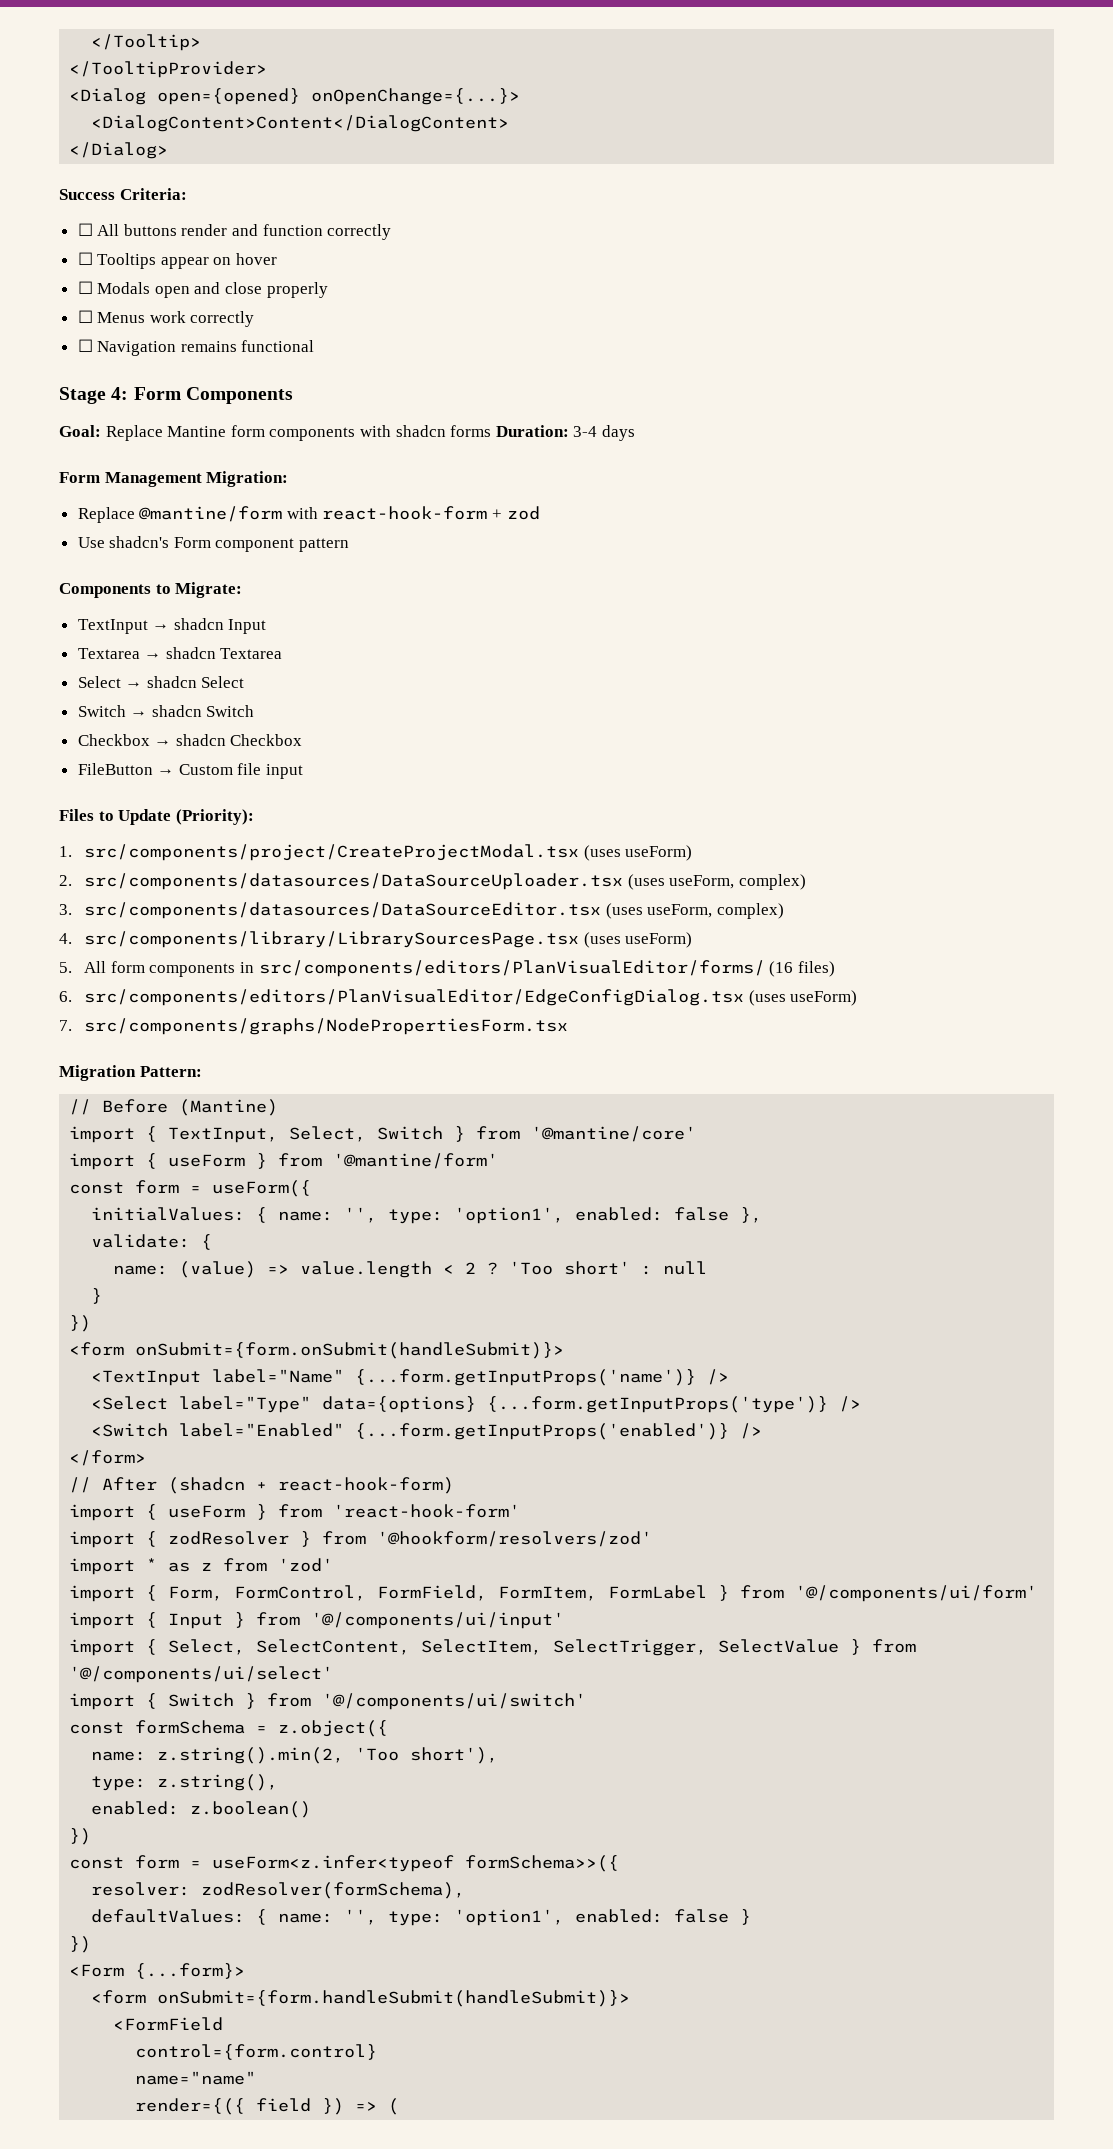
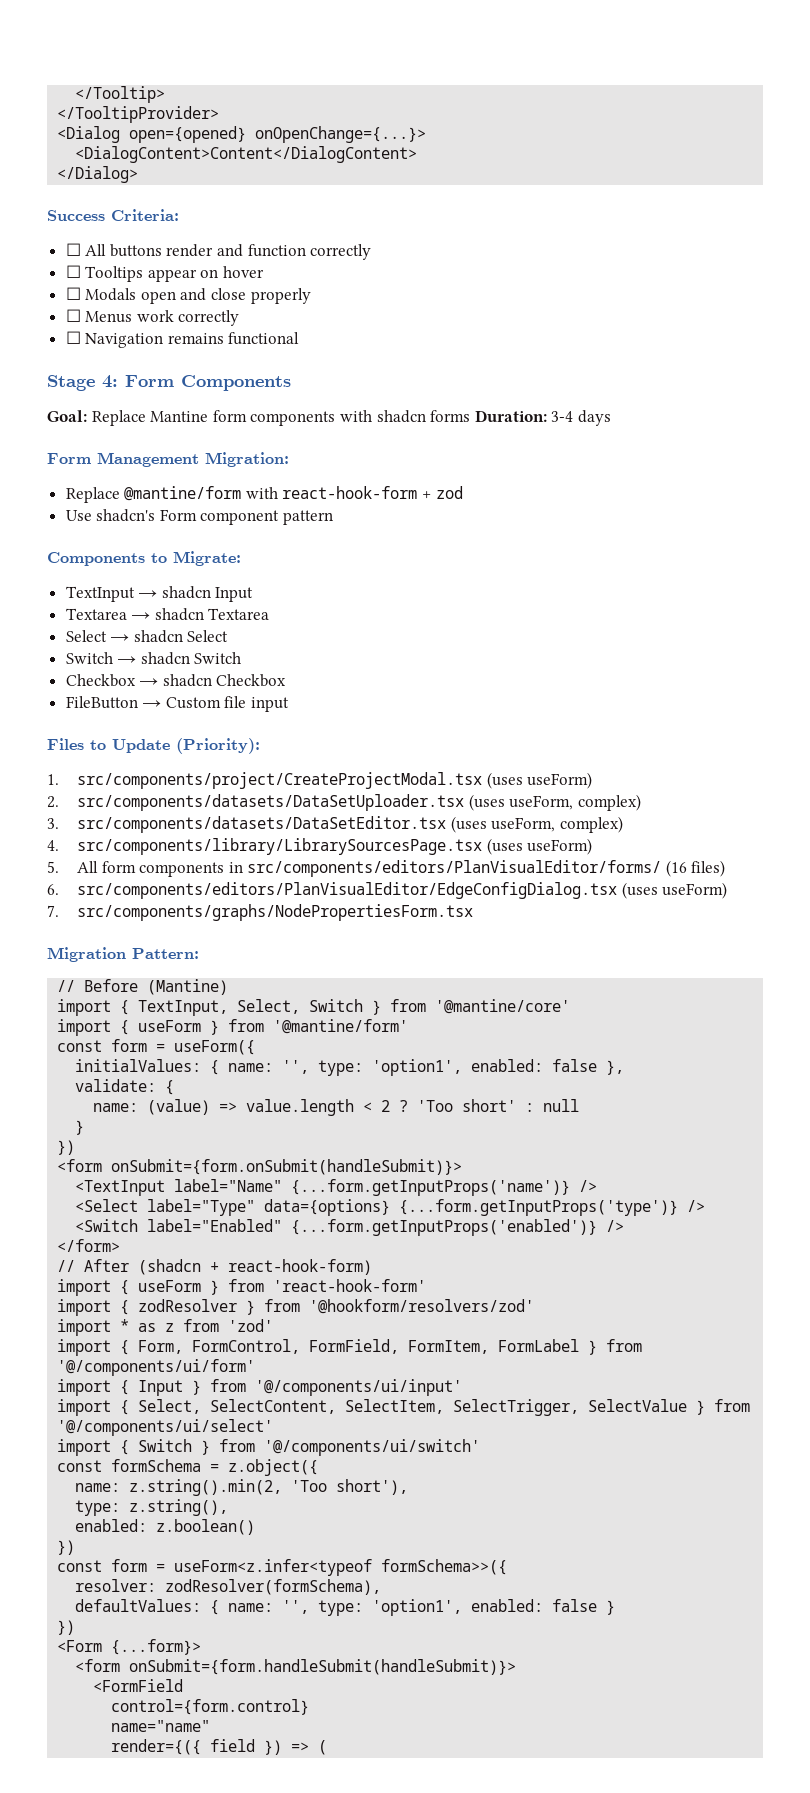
- 2. src/components/datasources/DataSourceUploader.tsx (uses useForm, complex)
+ 2. src/components/datasets/DataSetUploader.tsx (uses useForm, complex)
- 3. src/components/datasources/DataSourceEditor.tsx (uses useForm, complex)
+ 3. src/components/datasets/DataSetEditor.tsx (uses useForm, complex)

